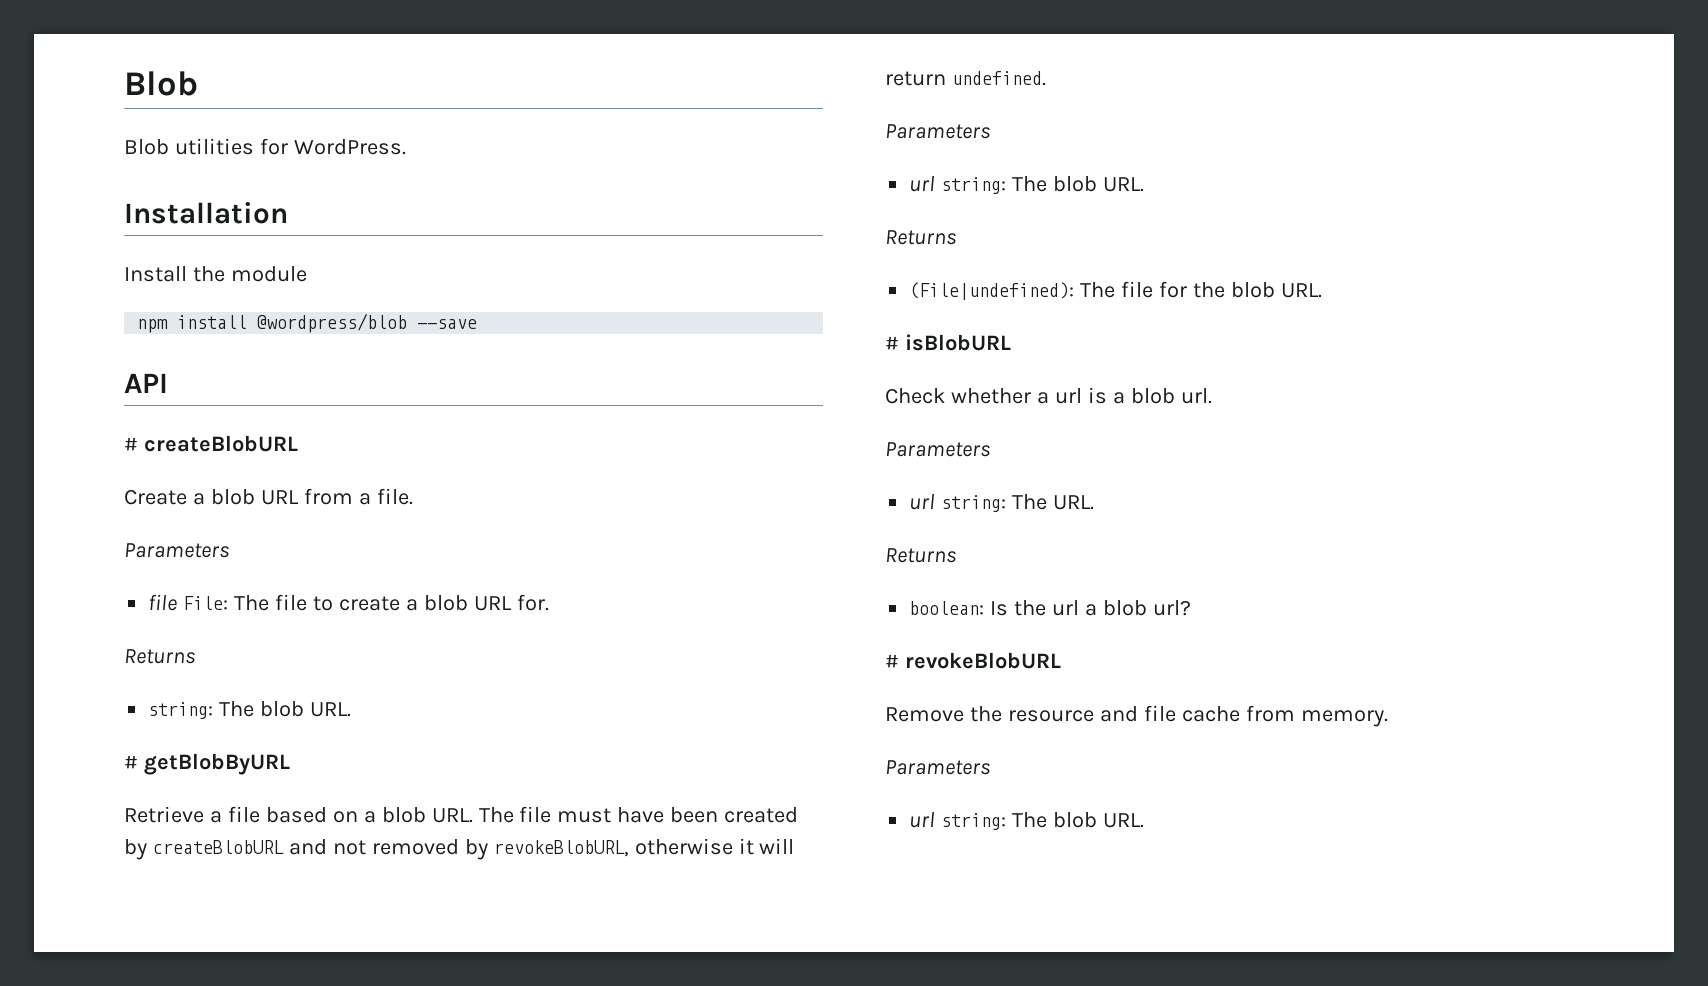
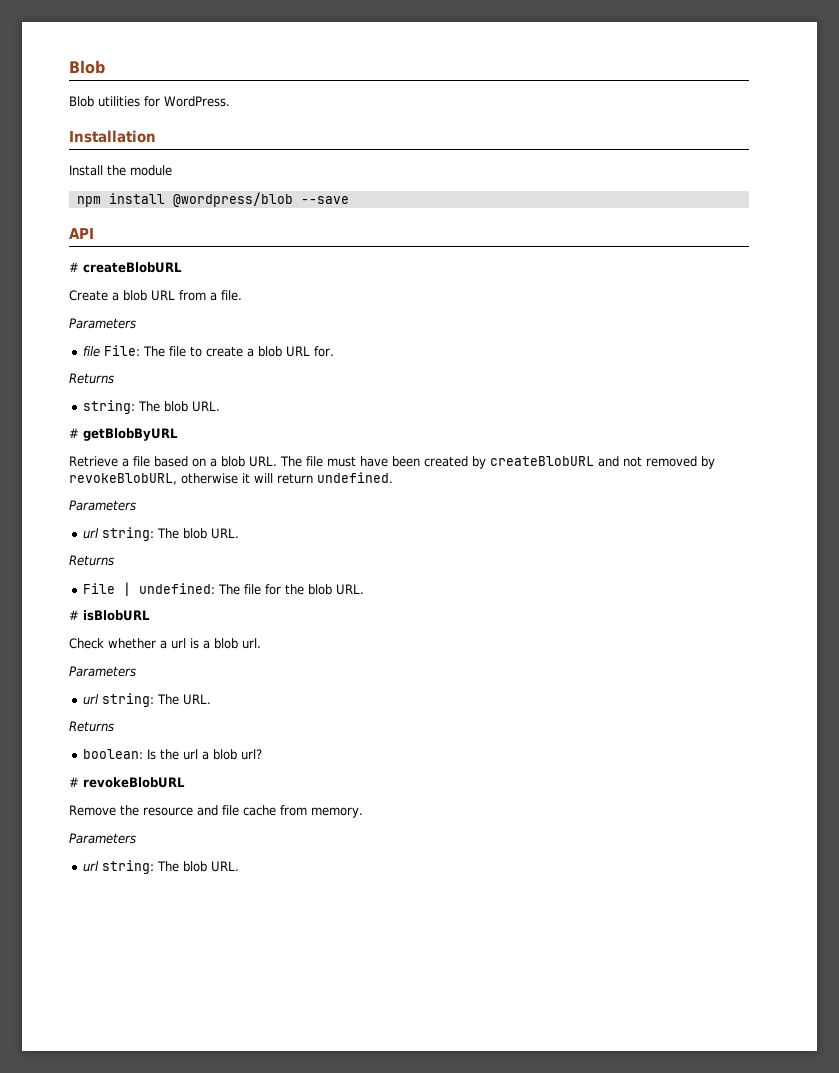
- (File|undefined): The file for the blob URL.
+ File | undefined: The file for the blob URL.

